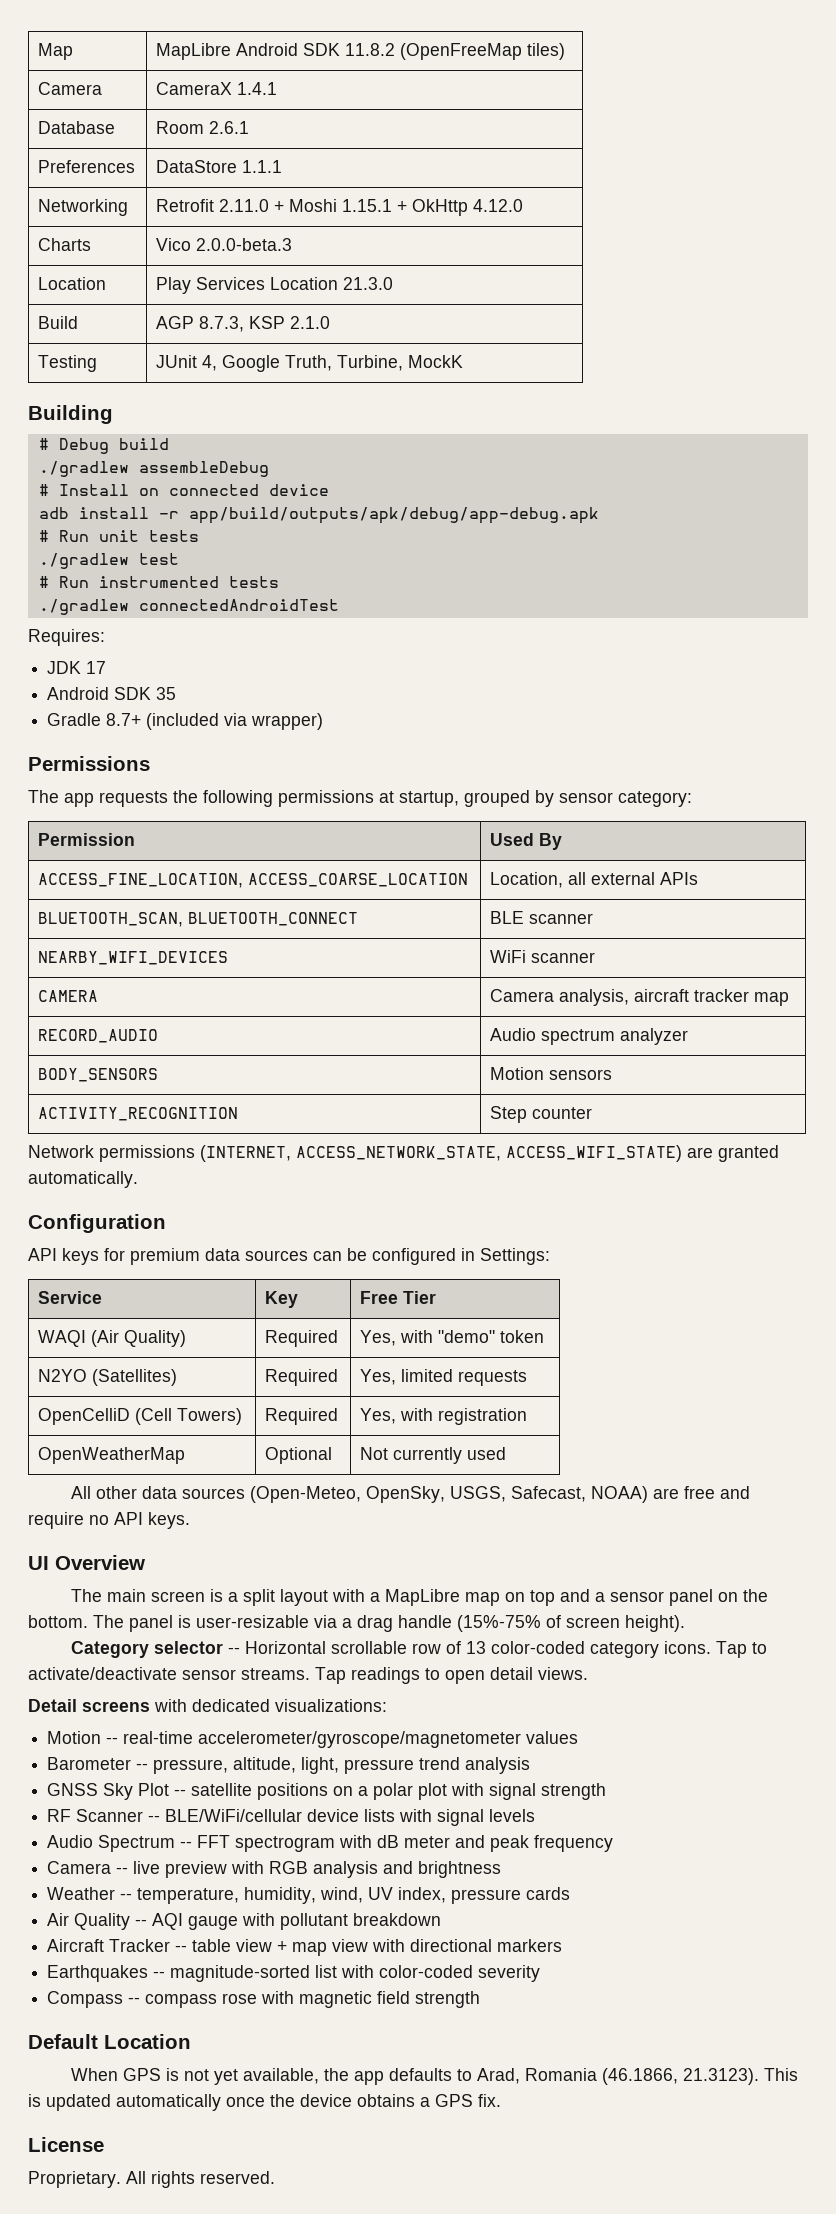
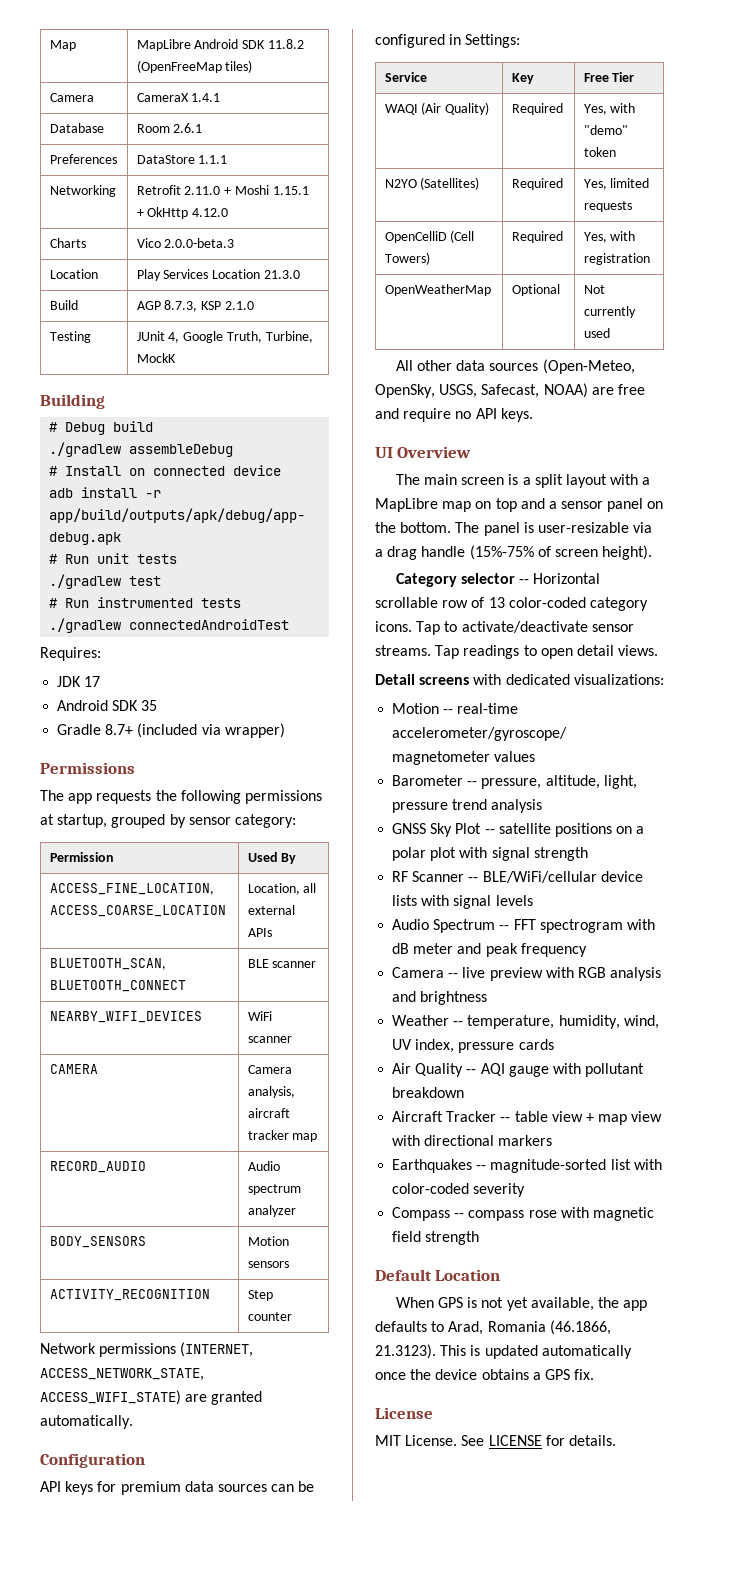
- Proprietary. All rights reserved.
+ MIT License. See LICENSE for details.

